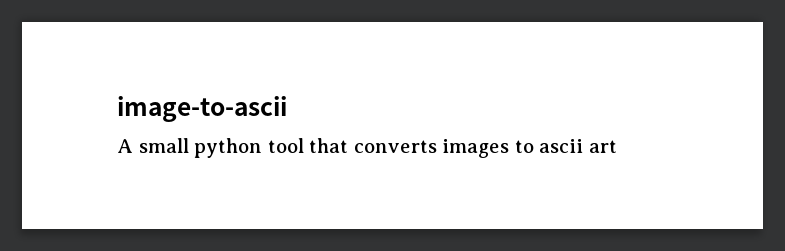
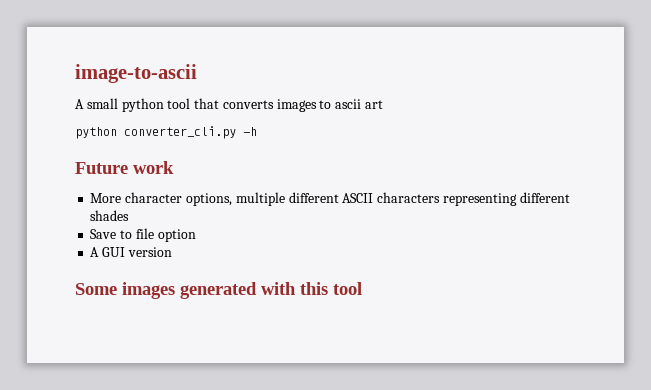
+ python converter_cli.py -h
+ Future work
+ More character options, multiple different ASCII characters representing different shades
+ Save to file option
+ A GUI version
+ Some images generated with this tool

